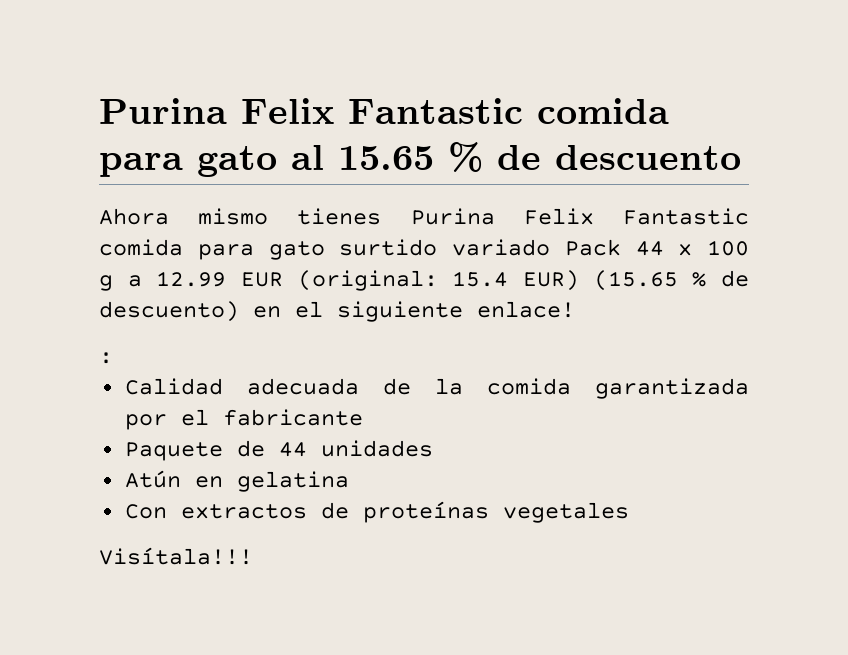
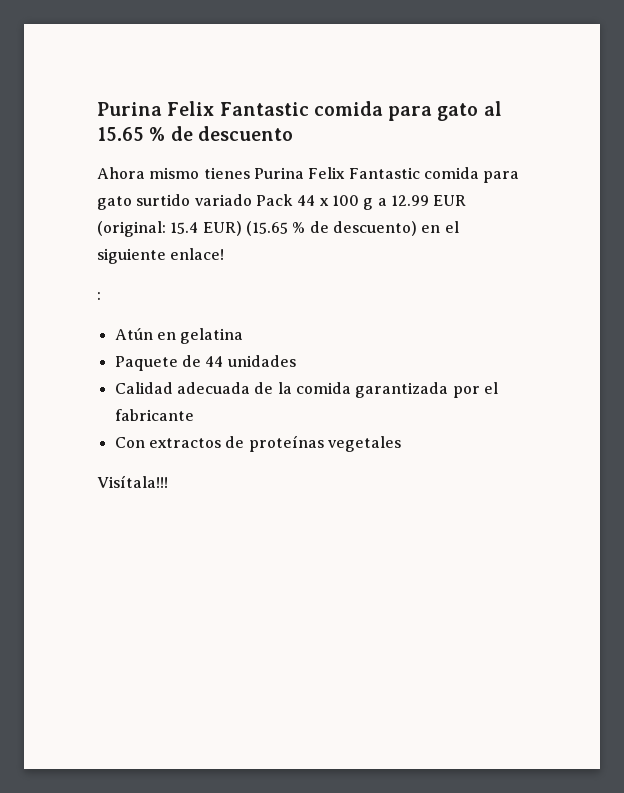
+ Atún en gelatina
+ Paquete de 44 unidades
- Paquete de 44 unidades
- Atún en gelatina

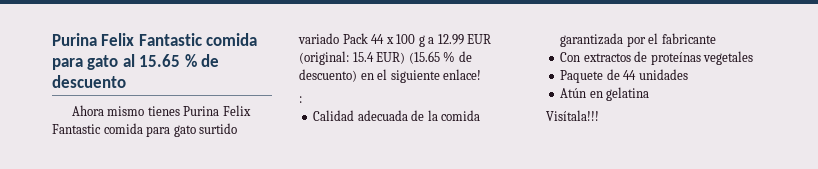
- Atún en gelatina
- Paquete de 44 unidades
+ Paquete de 44 unidades
+ Atún en gelatina

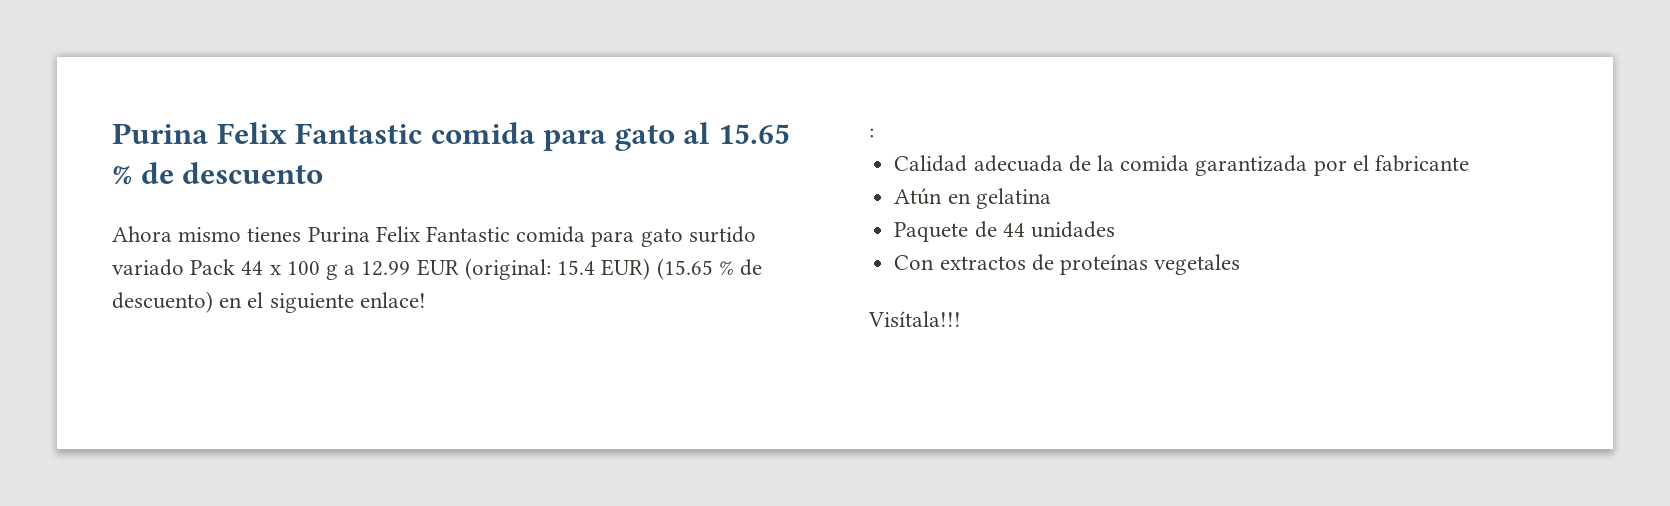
+ Atún en gelatina
+ Paquete de 44 unidades
- Paquete de 44 unidades
- Atún en gelatina

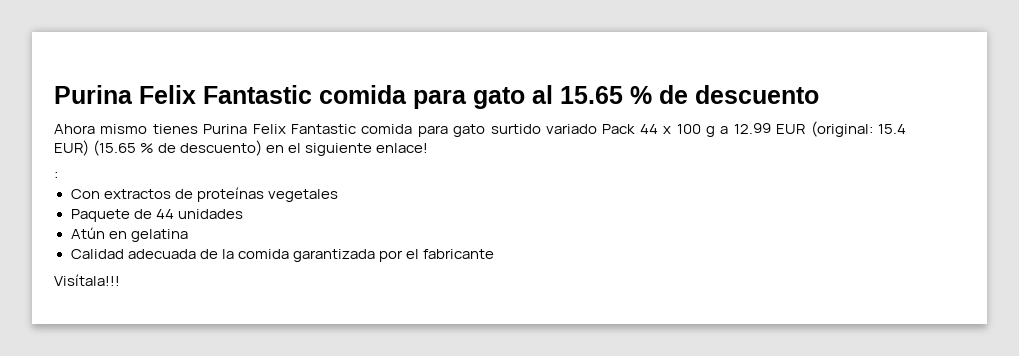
+ Con extractos de proteínas vegetales
+ Paquete de 44 unidades
+ Atún en gelatina
- Atún en gelatina
- Paquete de 44 unidades
- Con extractos de proteínas vegetales

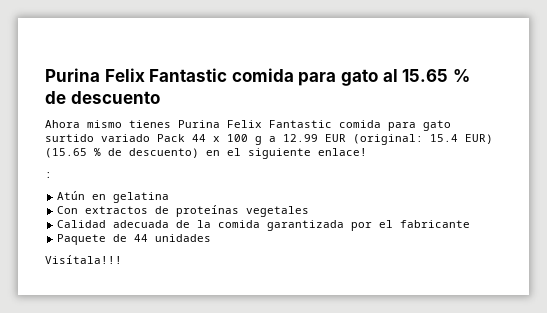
+ Atún en gelatina
- Paquete de 44 unidades
- Atún en gelatina
+ Paquete de 44 unidades

